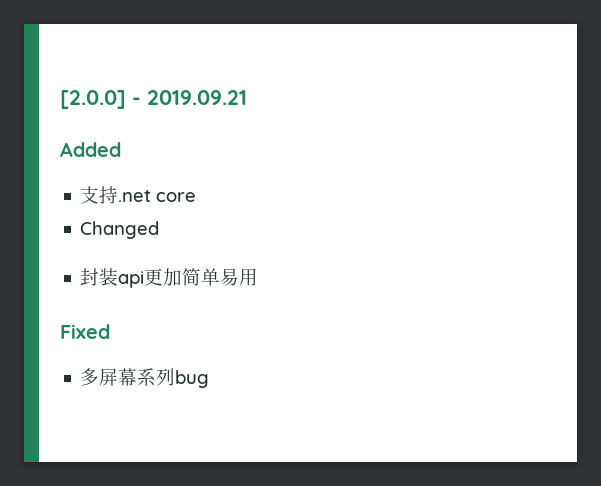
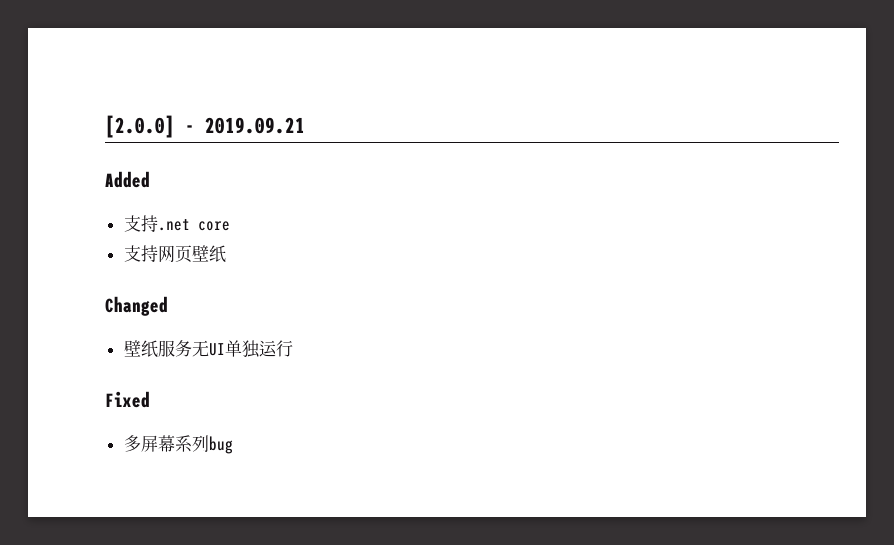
+ 支持网页壁纸
  Changed
- 封装api更加简单易用
+ 壁纸服务无UI单独运行

